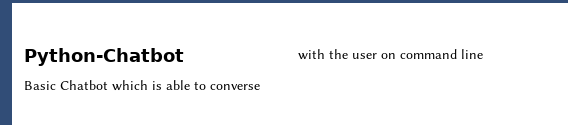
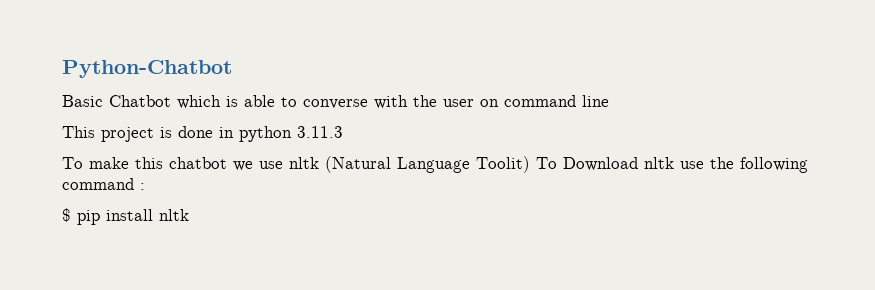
+ This project is done in python 3.11.3
+ To make this chatbot we use nltk (Natural Language Toolit) To Download nltk use the following command :
+ $ pip install nltk

